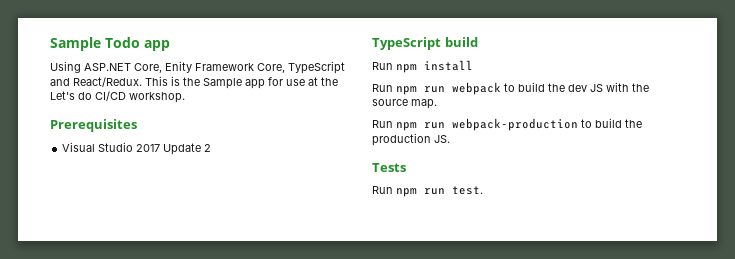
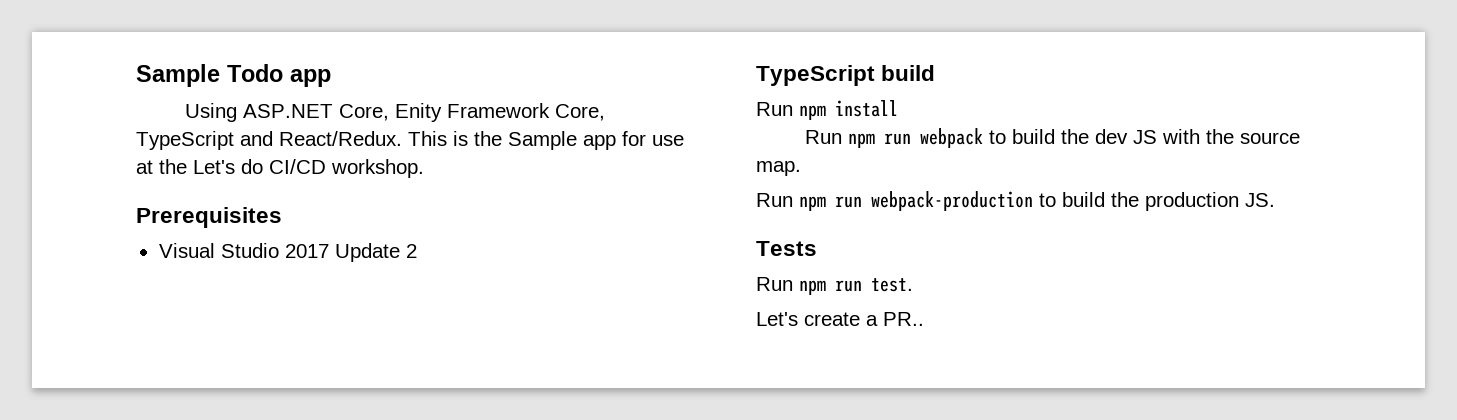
+ Let's create a PR..

